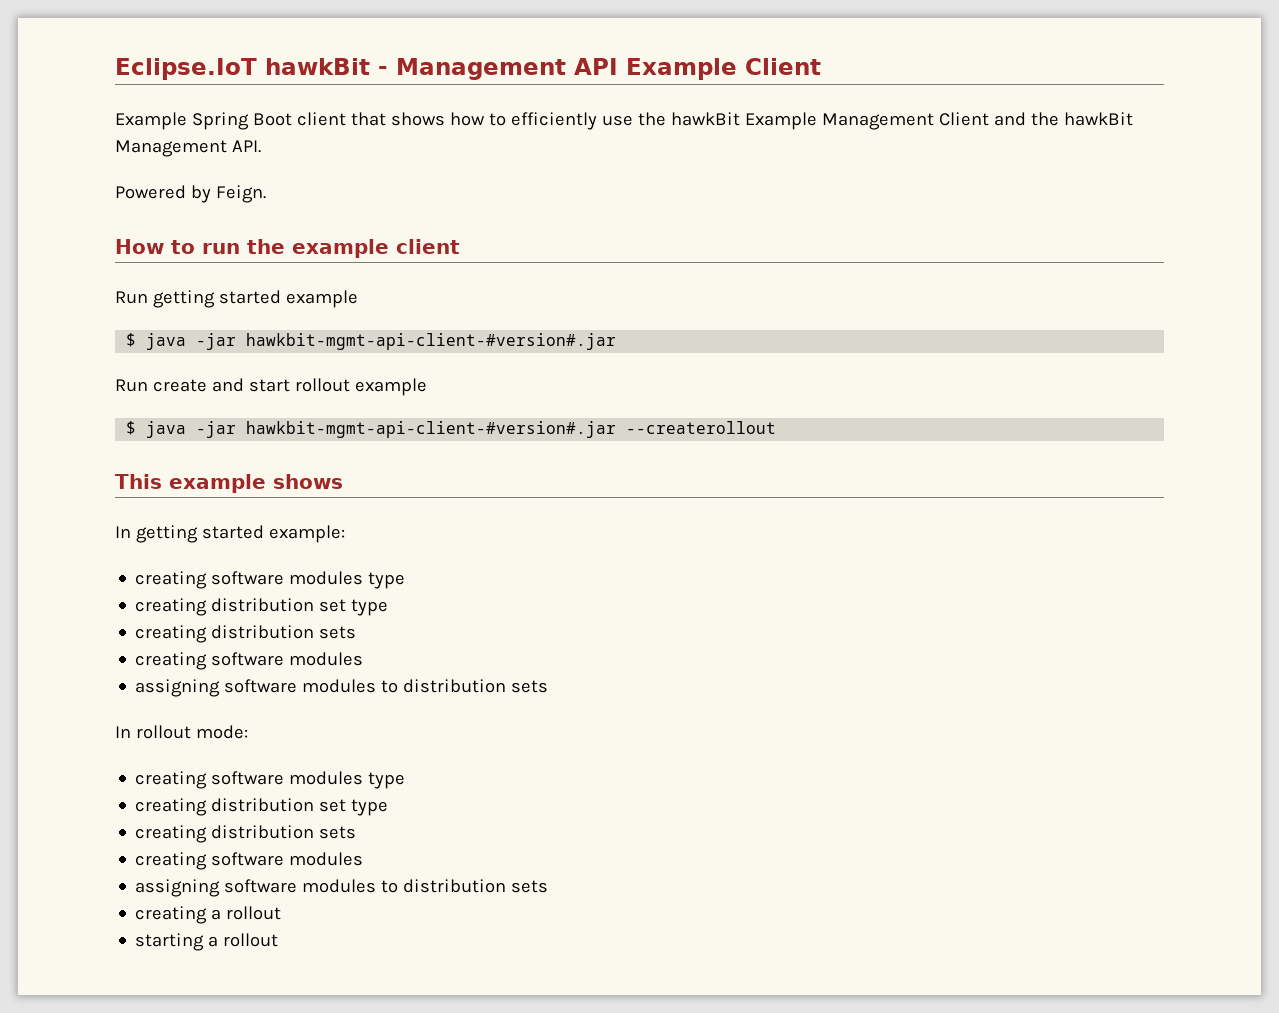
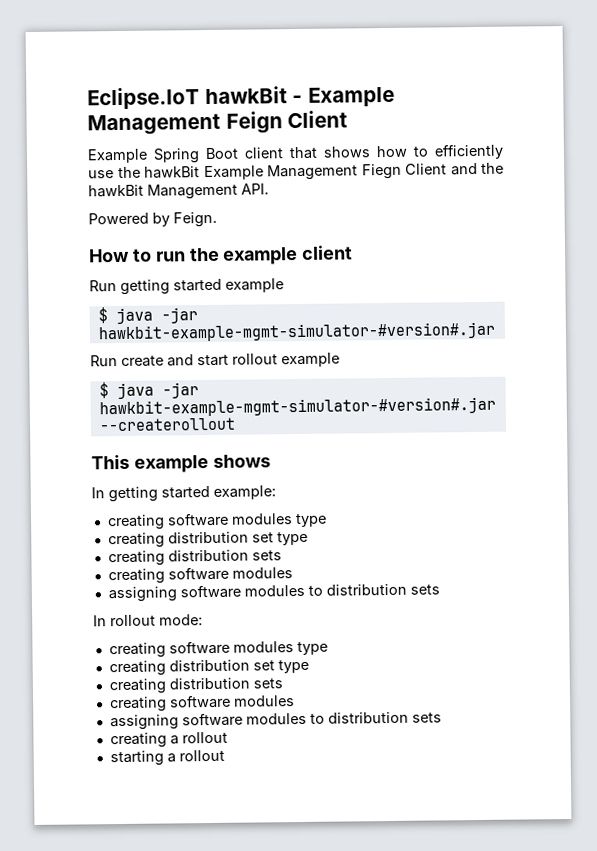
- Eclipse.IoT hawkBit - Management API Example Client
+ Eclipse.IoT hawkBit - Example Management Feign Client
- Example Spring Boot client that shows how to efficiently use the hawkBit Example Management Client and the hawkBit Management API.
+ Example Spring Boot client that shows how to efficiently use the hawkBit Example Management Fiegn Client and the hawkBit Management API.
  Run getting started example
- $ java -jar hawkbit-mgmt-api-client-#version#.jar
+ $ java -jar hawkbit-example-mgmt-simulator-#version#.jar
- $ java -jar hawkbit-mgmt-api-client-#version#.jar --createrollout
+ $ java -jar hawkbit-example-mgmt-simulator-#version#.jar --createrollout

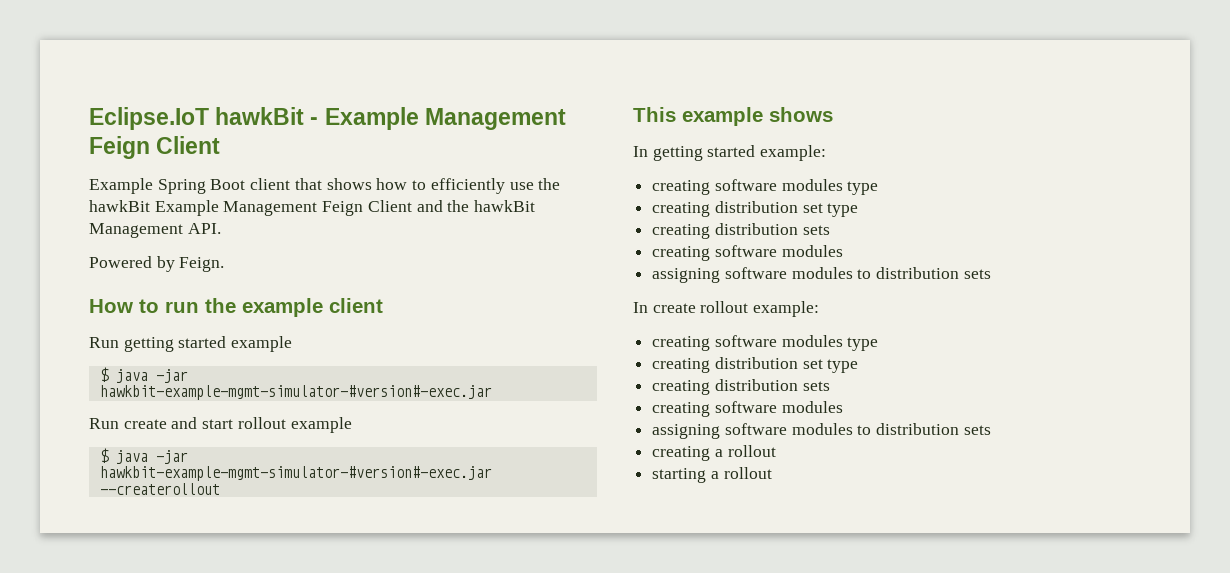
- Example Spring Boot client that shows how to efficiently use the hawkBit Example Management Fiegn Client and the hawkBit Management API.
+ Example Spring Boot client that shows how to efficiently use the hawkBit Example Management Feign Client and the hawkBit Management API.
  Run getting started example
- $ java -jar hawkbit-example-mgmt-simulator-#version#.jar
+ $ java -jar hawkbit-example-mgmt-simulator-#version#-exec.jar
- $ java -jar hawkbit-example-mgmt-simulator-#version#.jar --createrollout
+ $ java -jar hawkbit-example-mgmt-simulator-#version#-exec.jar --createrollout
- In rollout mode:
+ In create rollout example:

